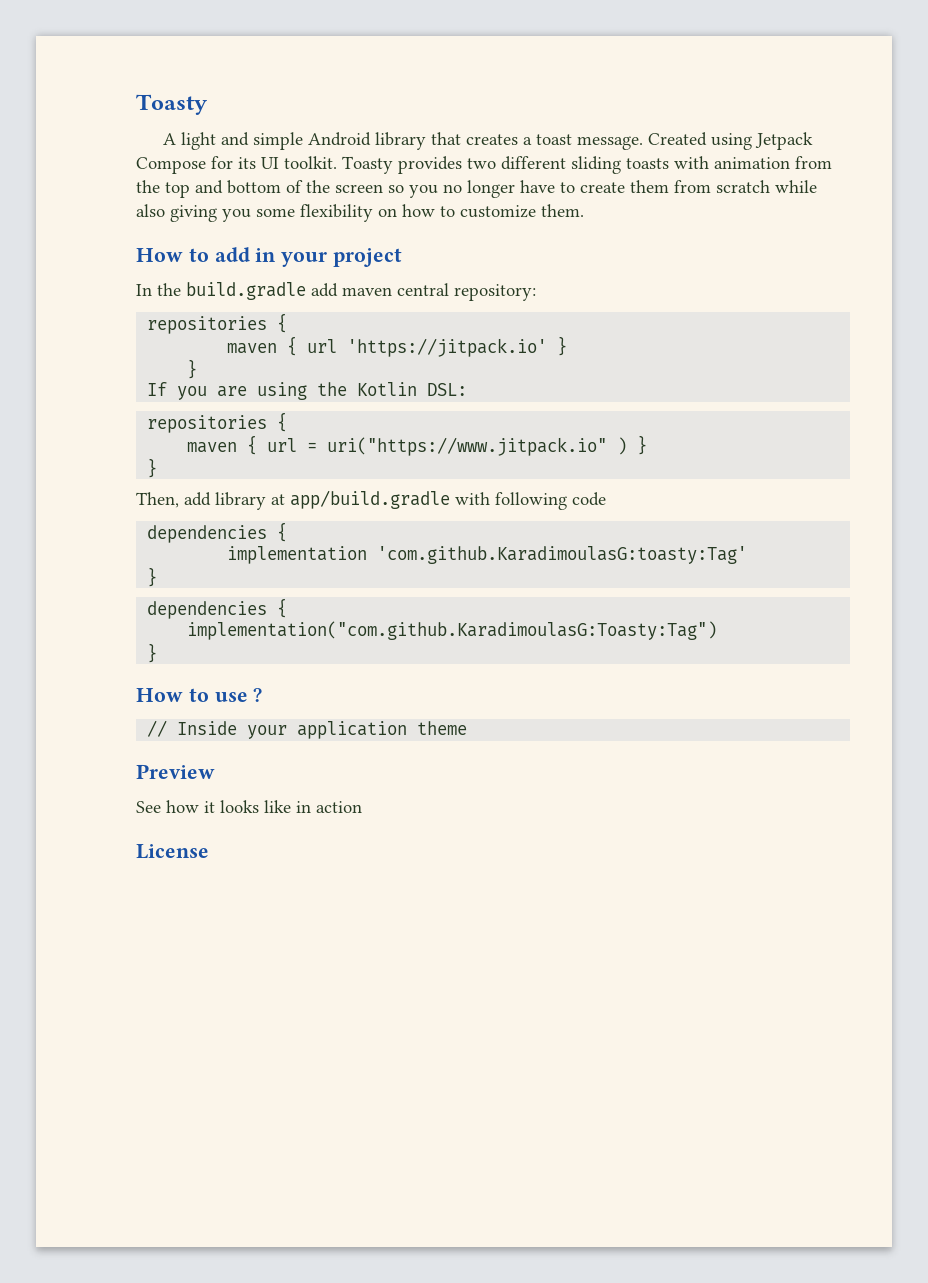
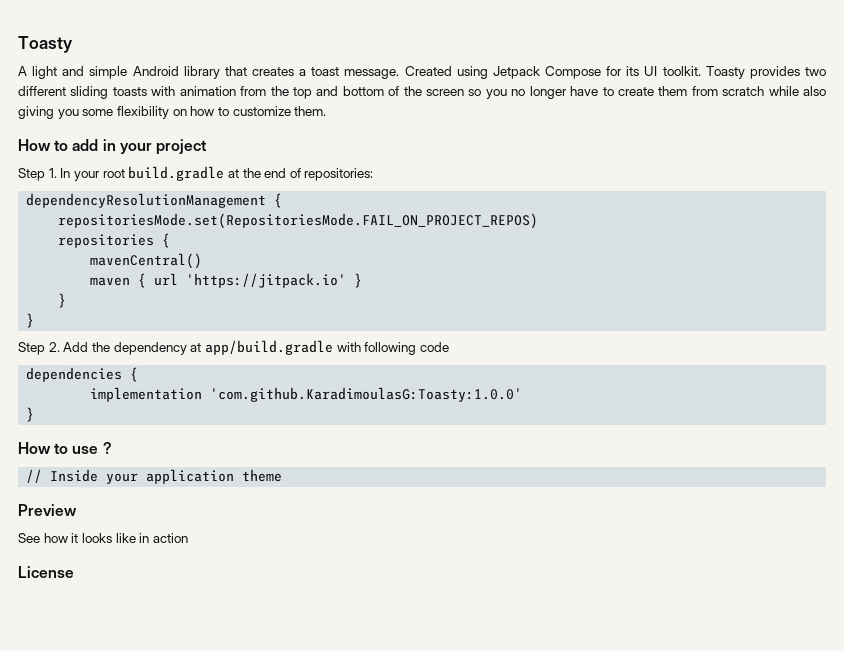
- In the build.gradle add maven central repository:
+ Step 1. In your root build.gradle at the end of repositories:
+ dependencyResolutionManagement {
+ repositoriesMode.set(RepositoriesMode.FAIL_ON_PROJECT_REPOS)
  repositories {
+ mavenCentral()
  maven { url 'https://jitpack.io' }
  }
- If you are using the Kotlin DSL:
- repositories {
- maven { url = uri("https://www.jitpack.io" ) }
  }
- Then, add library at app/build.gradle with following code
+ Step 2. Add the dependency at app/build.gradle with following code
- implementation 'com.github.KaradimoulasG:toasty:Tag'
- }
- dependencies {
- implementation("com.github.KaradimoulasG:Toasty:Tag")
+ implementation 'com.github.KaradimoulasG:Toasty:1.0.0'

